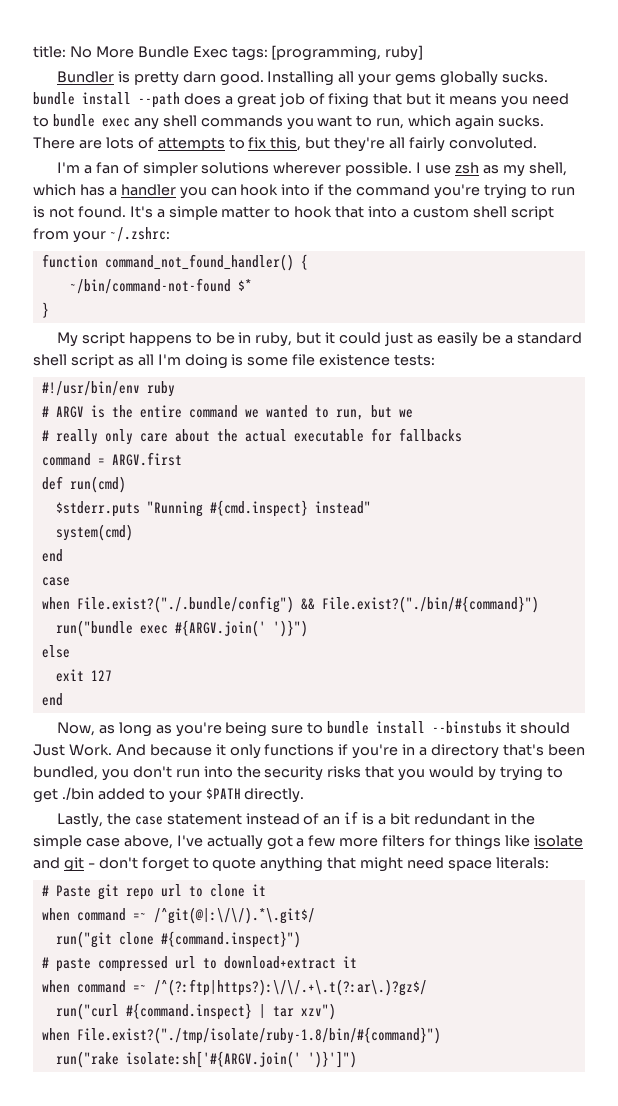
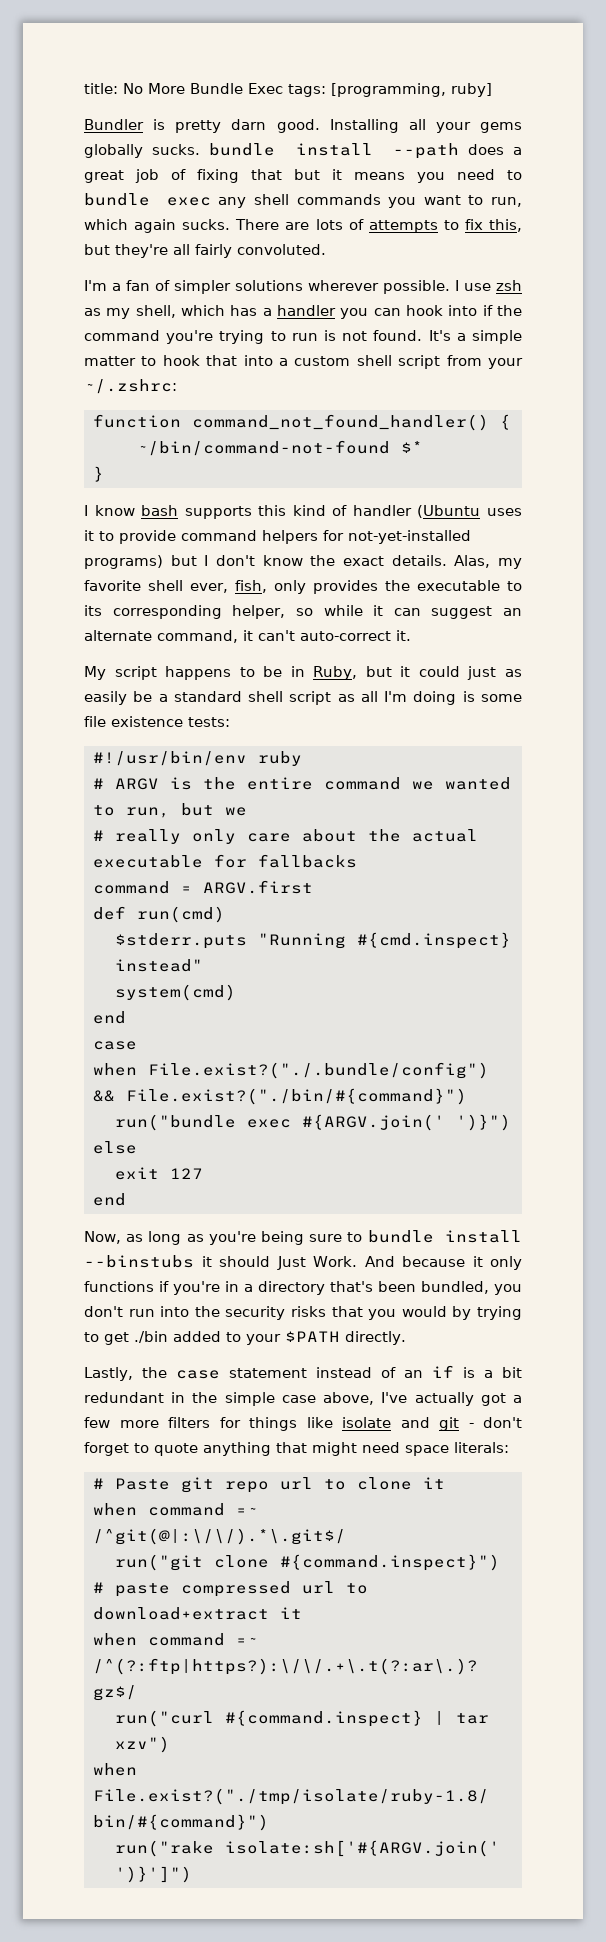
+ I know bash supports this kind of handler (Ubuntu uses it to provide command helpers for not-yet-installed programs) but I don't know the exact details. Alas, my favorite shell ever, fish, only provides the executable to its corresponding helper, so while it can suggest an alternate command, it can't auto-correct it.
- My script happens to be in ruby, but it could just as easily be a standard shell script as all I'm doing is some file existence tests:
+ My script happens to be in Ruby, but it could just as easily be a standard shell script as all I'm doing is some file existence tests:

